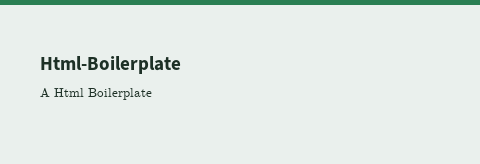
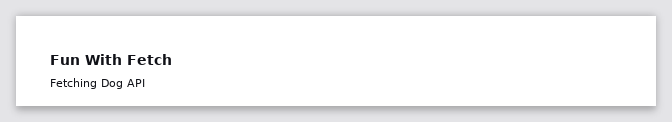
- Html-Boilerplate
- A Html Boilerplate
+ Fun With Fetch
+ Fetching Dog API

